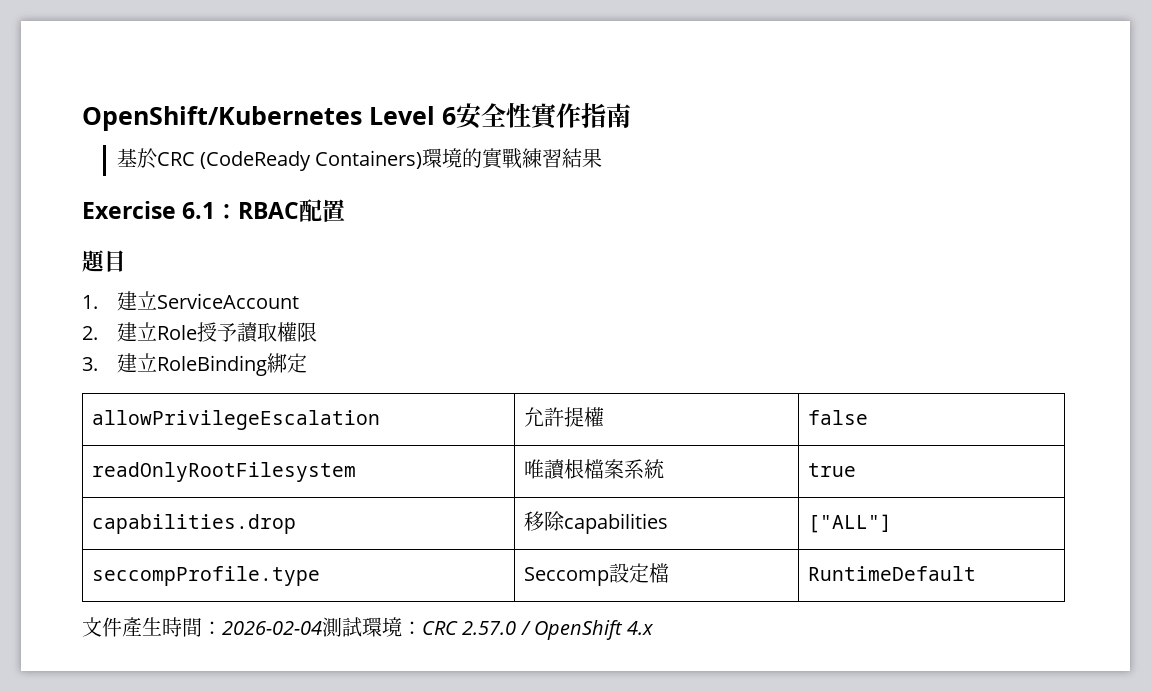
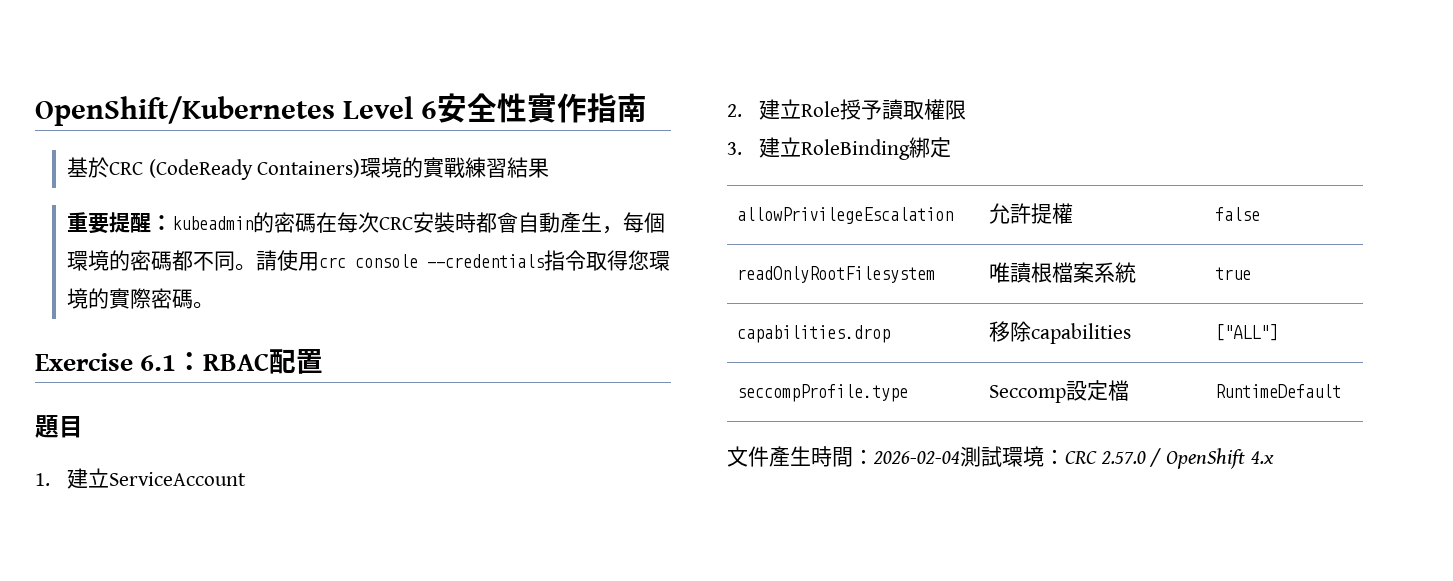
+ 重要提醒：kubeadmin的密碼在每次CRC安裝時都會自動產生，每個環境的密碼都不同。請使用crc console --credentials指令取得您環境的實際密碼。

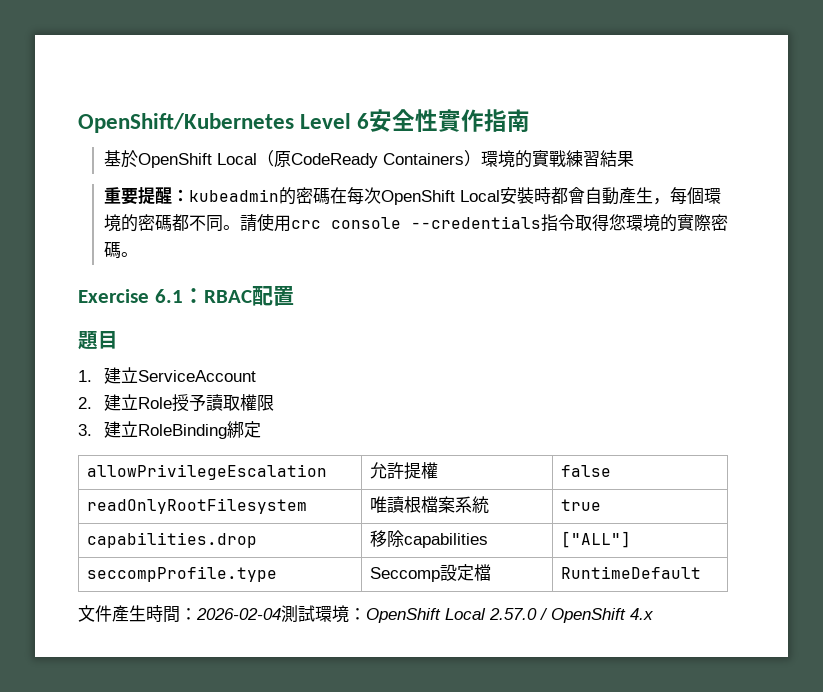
- 基於CRC (CodeReady Containers)環境的實戰練習結果
+ 基於OpenShift Local（原CodeReady Containers）環境的實戰練習結果
- 重要提醒：kubeadmin的密碼在每次CRC安裝時都會自動產生，每個環境的密碼都不同。
+ 重要提醒：kubeadmin的密碼在每次OpenShift Local安裝時都會自動產生，每個環境的密碼都不同。
- 文件產生時間：2026-02-04測試環境：CRC 2.57.0 / OpenShift 4.x
+ 文件產生時間：2026-02-04測試環境：OpenShift Local 2.57.0 / OpenShift 4.x

